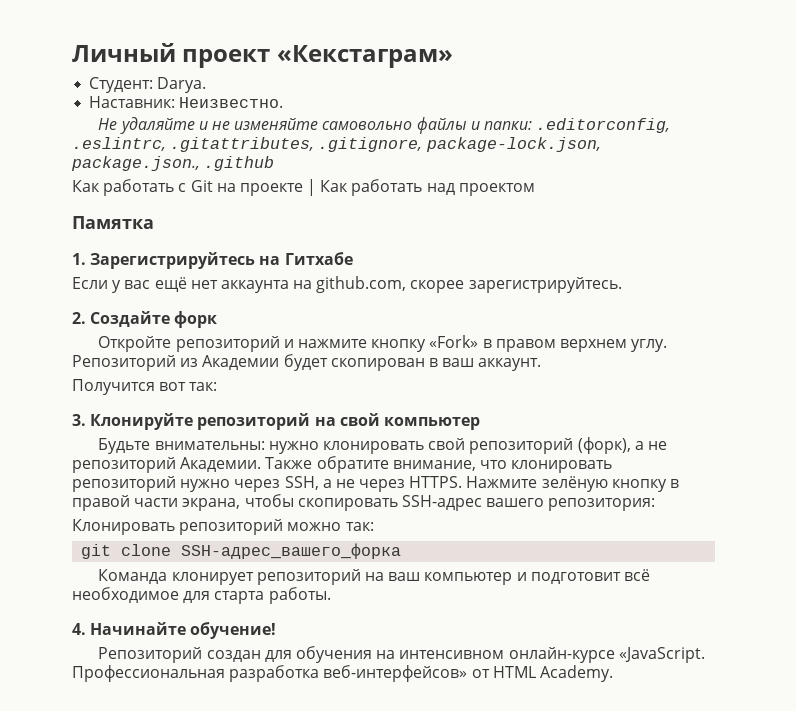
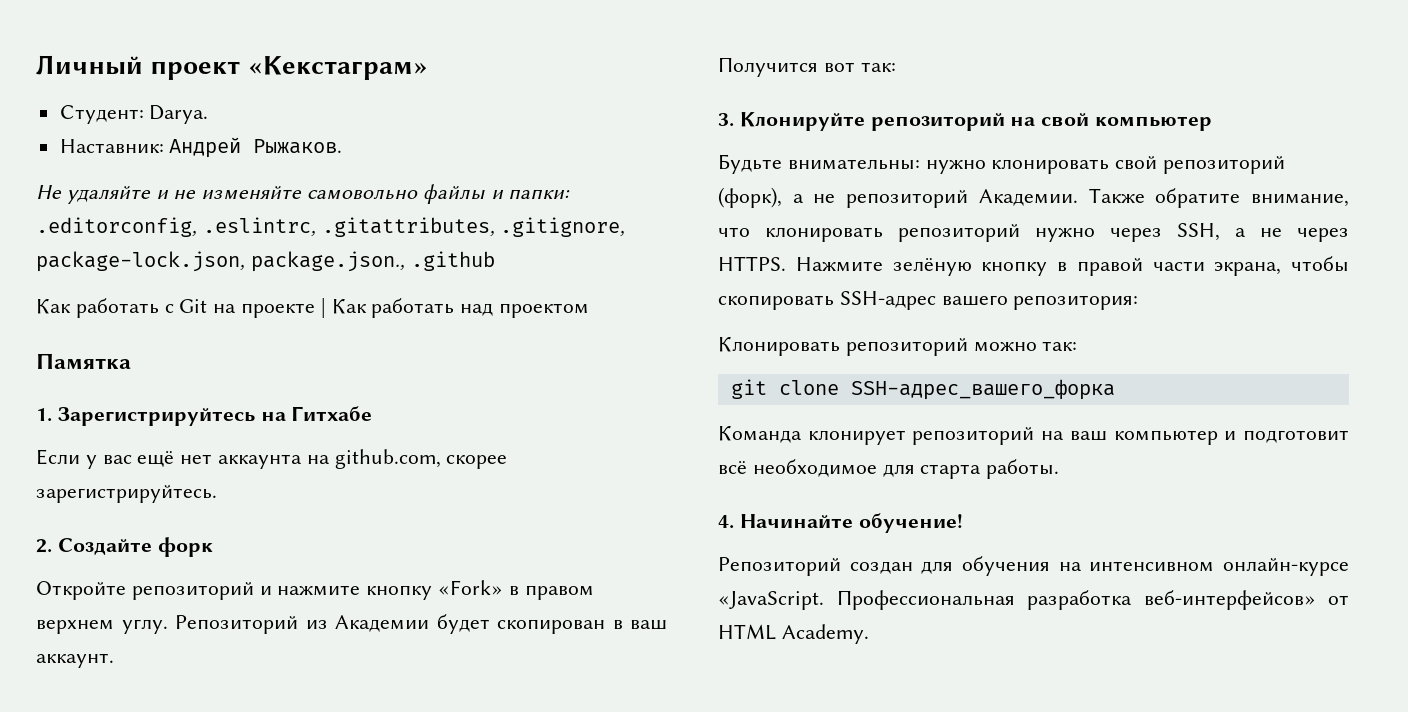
- Наставник: Неизвестно.
+ Наставник: Андрей Рыжаков.

